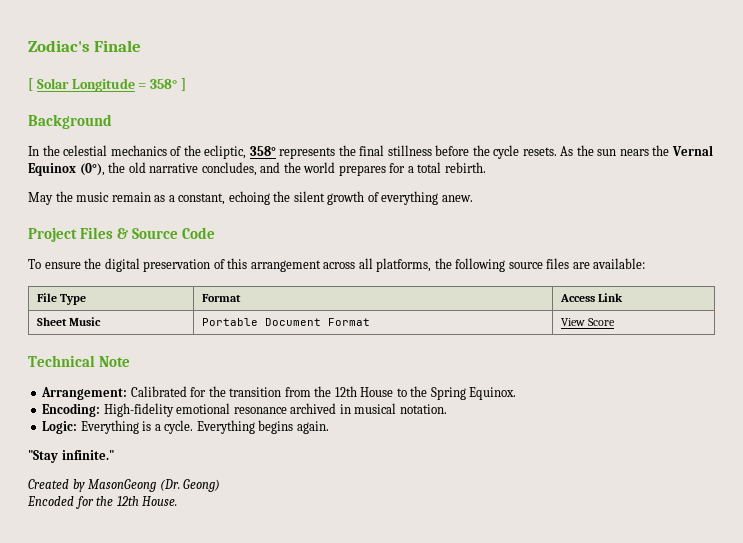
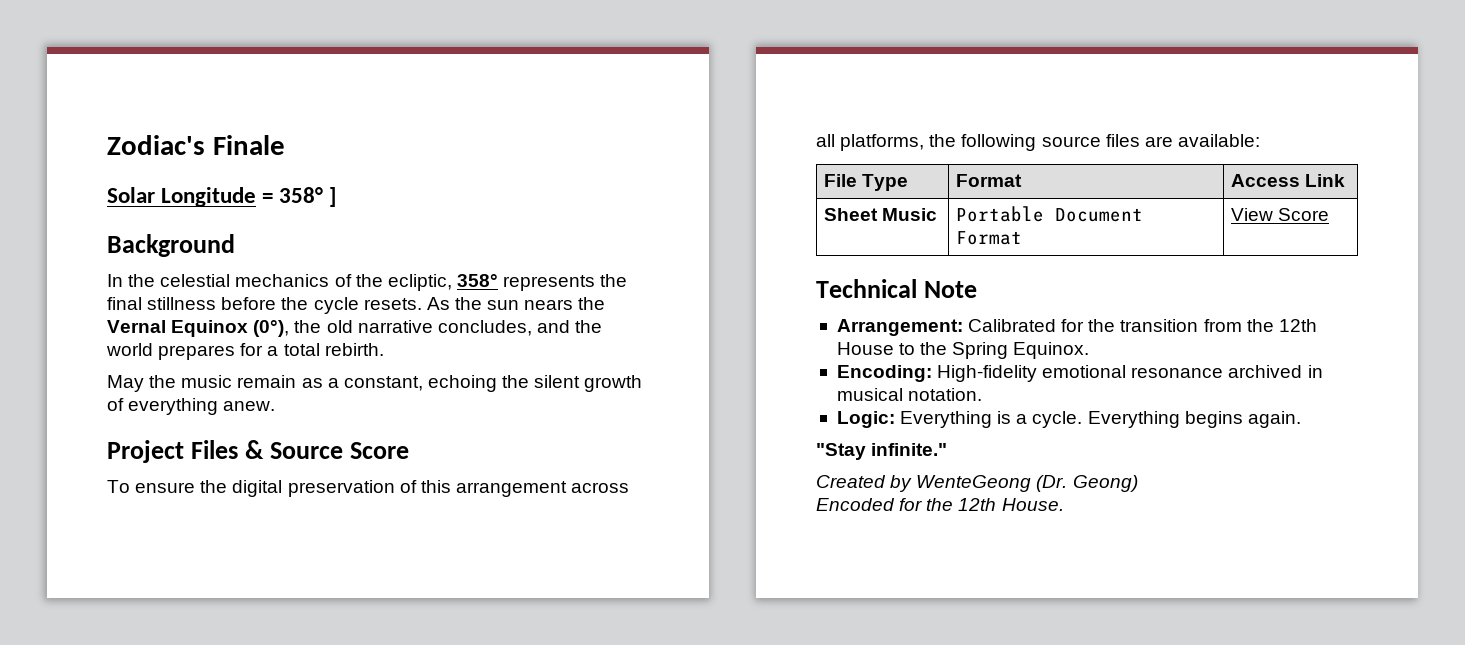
- [ Solar Longitude = 358° ]
+ Solar Longitude = 358° ]
- Project Files & Source Code
+ Project Files & Source Score
- Created by MasonGeong (Dr. Geong)
+ Created by WenteGeong (Dr. Geong)

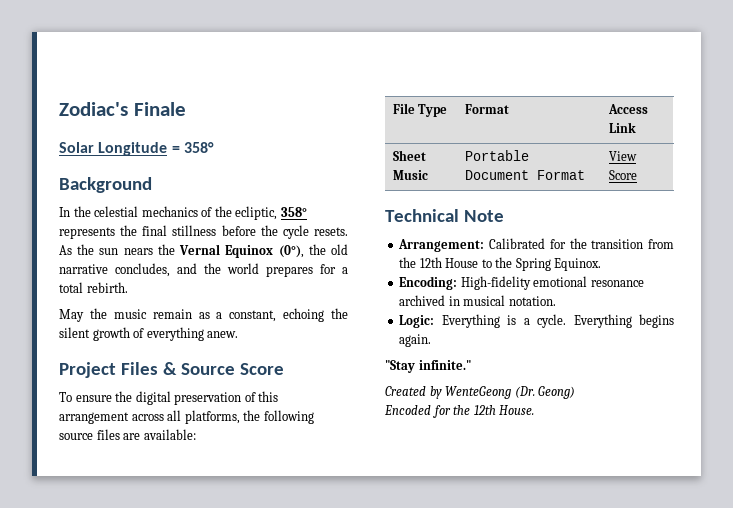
- Solar Longitude = 358° ]
+ Solar Longitude = 358°

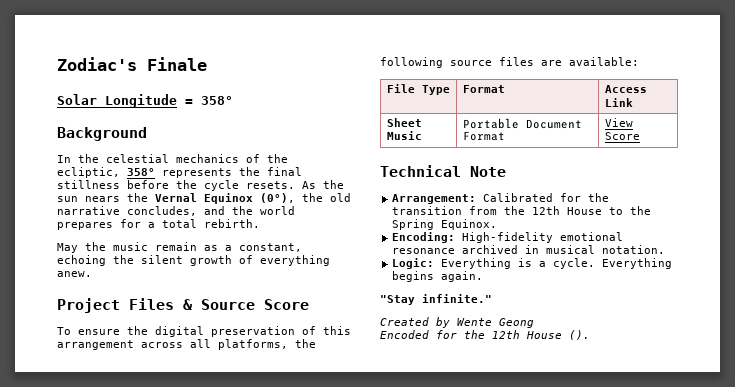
- Created by WenteGeong (Dr. Geong)
+ Created by Wente Geong
- Encoded for the 12th House.
+ Encoded for the 12th House ().

